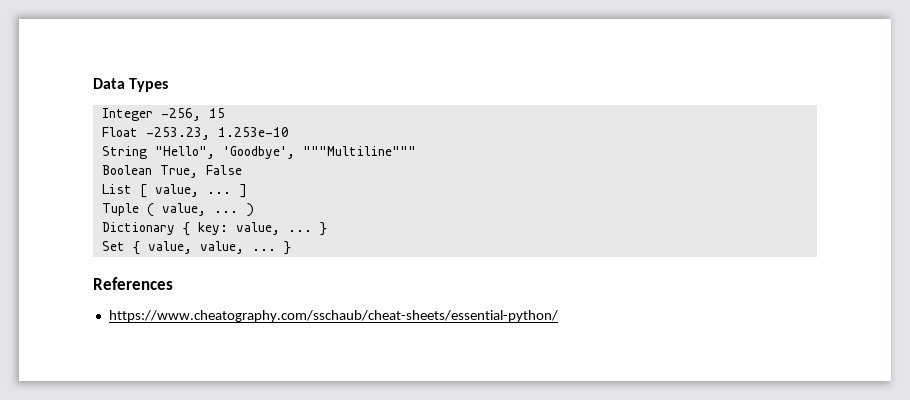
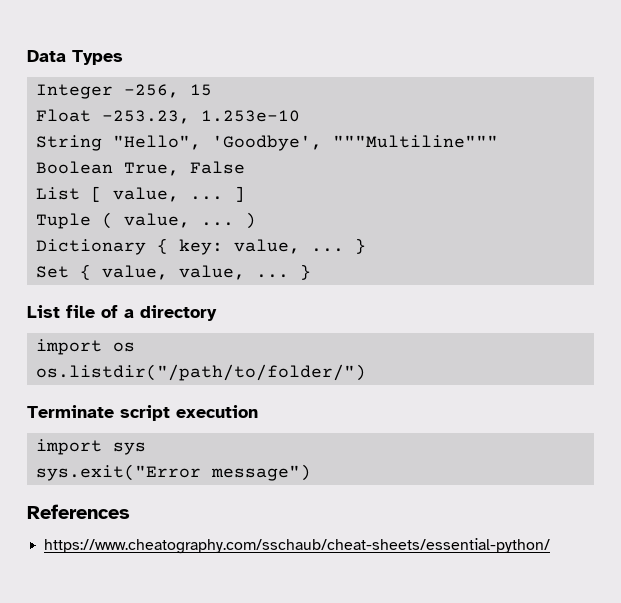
+ List file of a directory
+ import os
+ os.listdir("/path/to/folder/")
+ Terminate script execution
+ import sys
+ sys.exit("Error message")

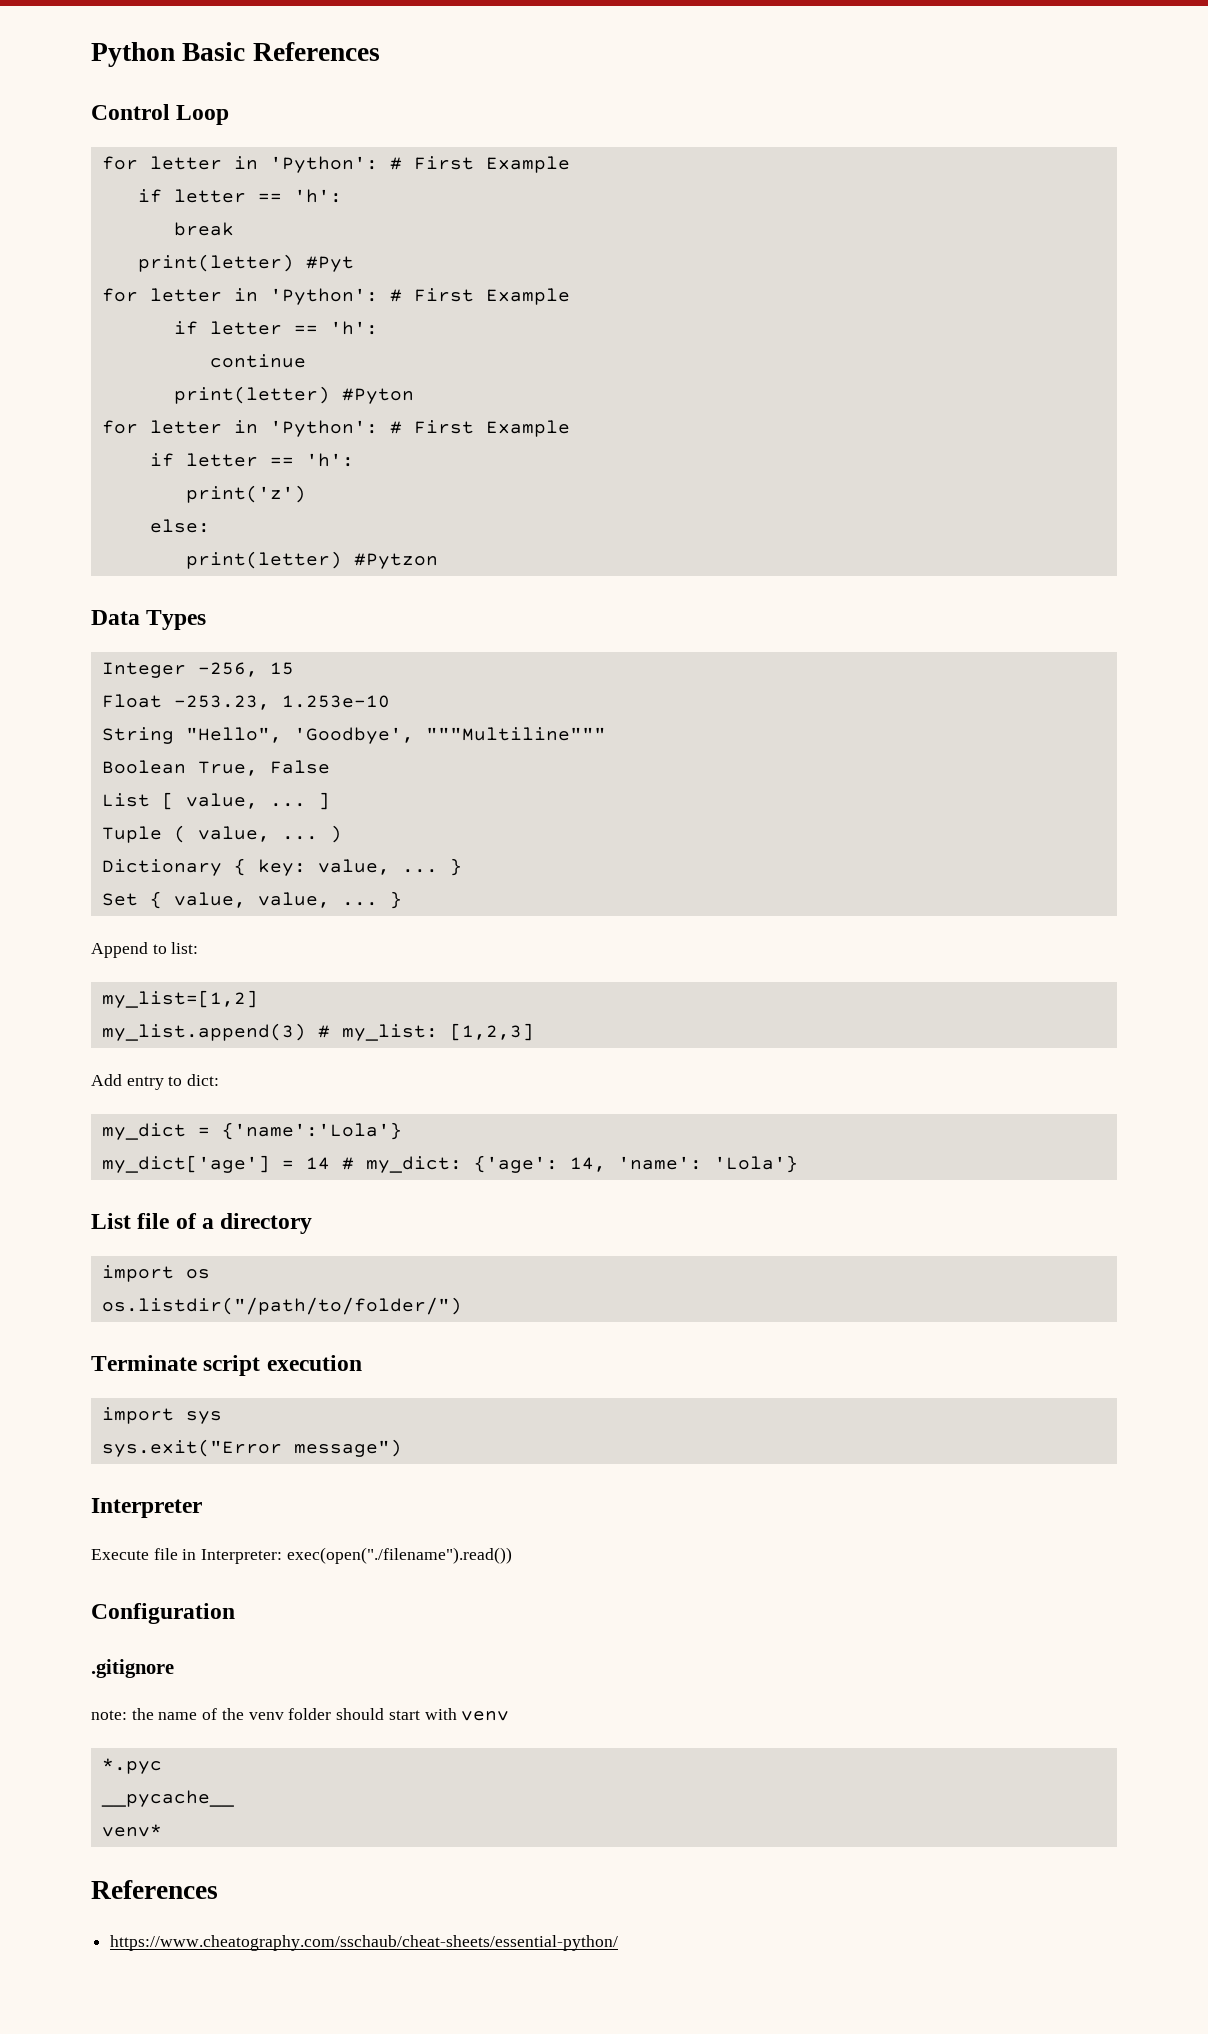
+ Python Basic References
+ Control Loop
+ for letter in 'Python': # First Example
+ if letter == 'h':
+ break
+ print(letter) #Pyt
+ for letter in 'Python': # First Example
+ if letter == 'h':
+ continue
+ print(letter) #Pyton
+ for letter in 'Python': # First Example
+ if letter == 'h':
+ print('z')
+ else:
+ print(letter) #Pytzon
+ Append to list:
+ my_list=[1,2]
+ my_list.append(3) # my_list: [1,2,3]
+ Add entry to dict:
+ my_dict = {'name':'Lola'}
+ my_dict['age'] = 14 # my_dict: {'age': 14, 'name': 'Lola'}
+ Interpreter
+ Execute file in Interpreter: exec(open("./filename").read())
+ Configuration
+ .gitignore
+ note: the name of the venv folder should start with venv
+ *.pyc
+ __pycache__
+ venv*

